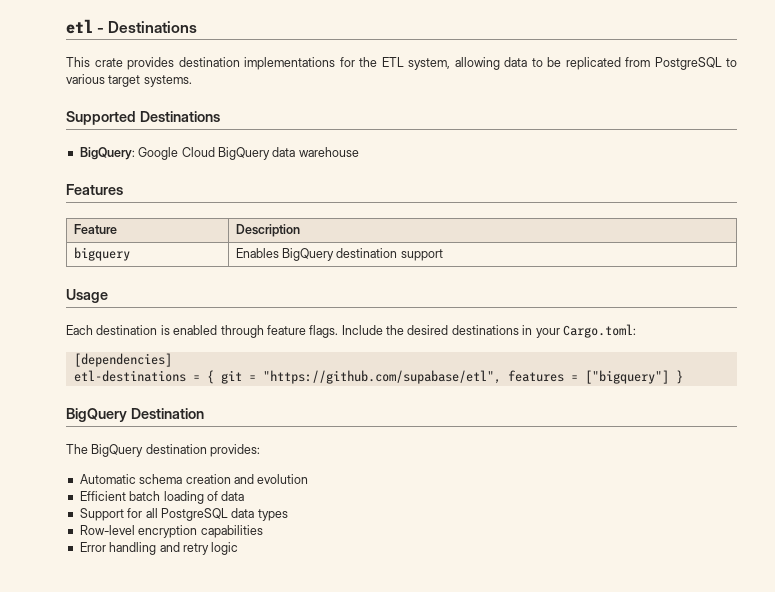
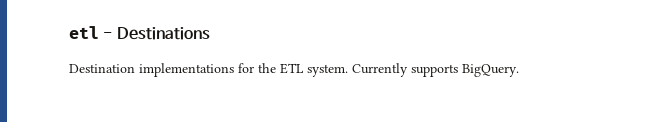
- This crate provides destination implementations for the ETL system, allowing data to be replicated from PostgreSQL to various target systems.
- Supported Destinations
- BigQuery: Google Cloud BigQuery data warehouse
- Features
- Feature | Description
- bigquery | Enables BigQuery destination support
- Usage
- Each destination is enabled through feature flags. Include the desired destinations in your Cargo.toml:
- [dependencies]
- etl-destinations = { git = "https://github.com/supabase/etl", features = ["bigquery"] }
- BigQuery Destination
- The BigQuery destination provides:
- Automatic schema creation and evolution
- Efficient batch loading of data
- Support for all PostgreSQL data types
- Row-level encryption capabilities
- Error handling and retry logic
+ Destination implementations for the ETL system. Currently supports BigQuery.

